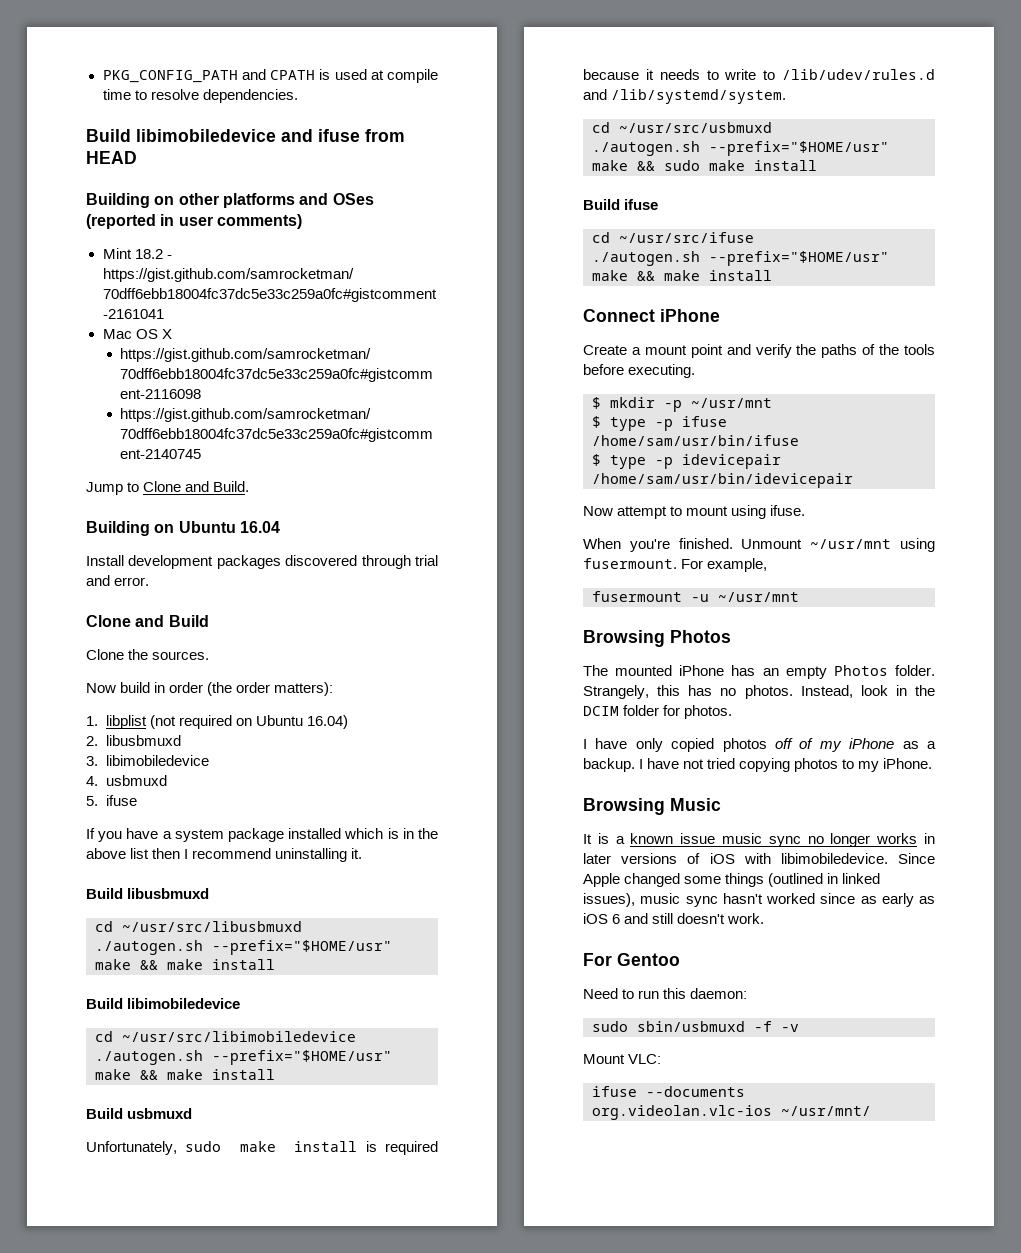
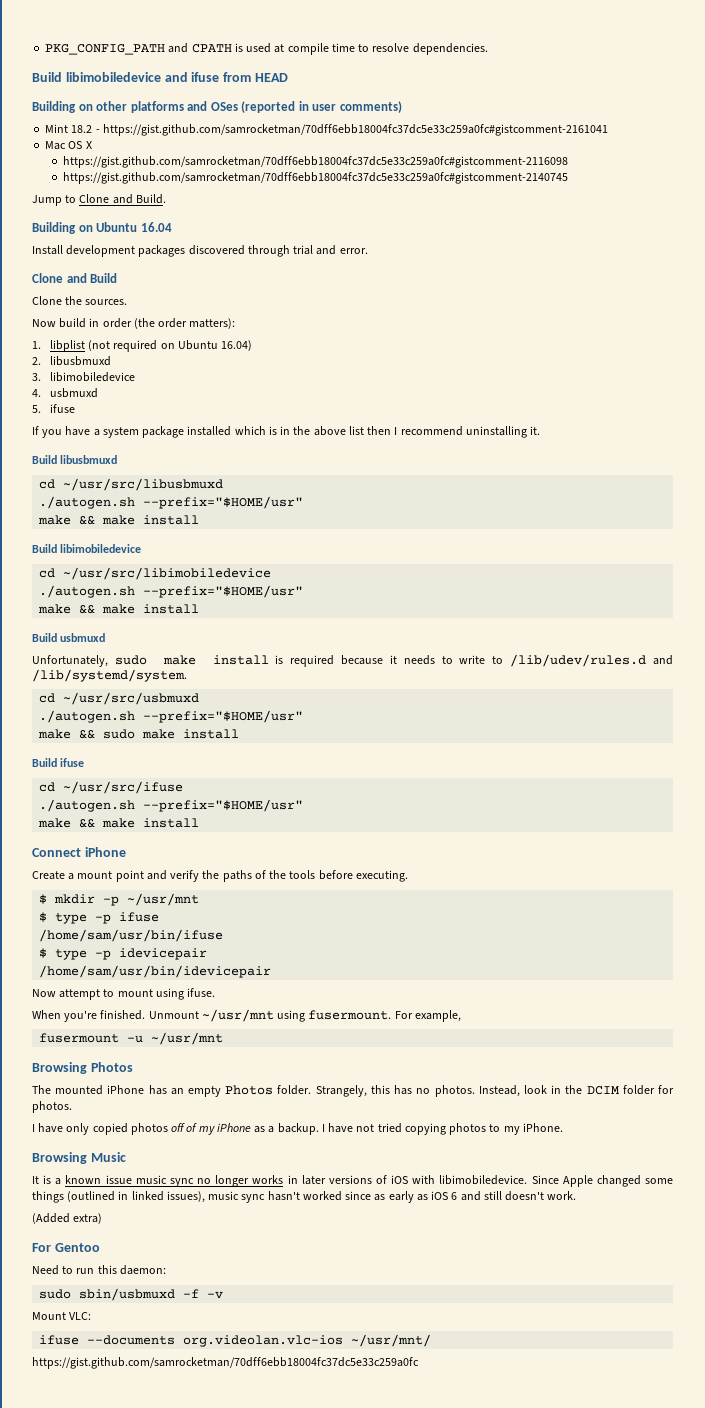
+ (Added extra)
+ https://gist.github.com/samrocketman/70dff6ebb18004fc37dc5e33c259a0fc

